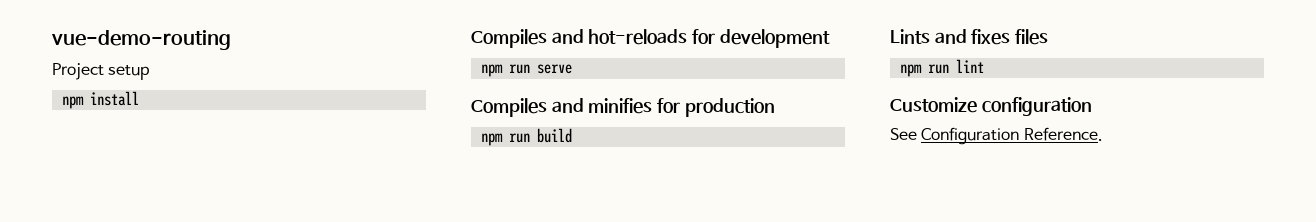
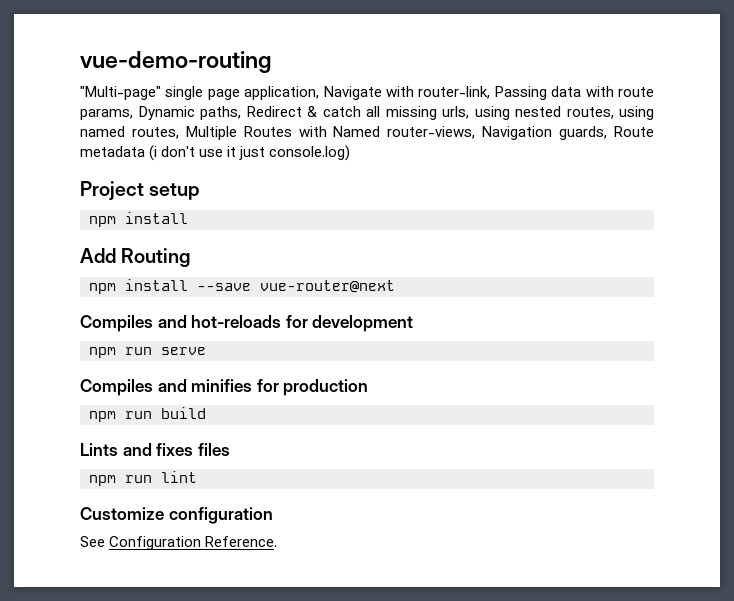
+ "Multi-page" single page application, Navigate with router-link, Passing data with route params, Dynamic paths, Redirect & catch all missing urls, using nested routes, using named routes, Multiple Routes with Named router-views, Navigation guards, Route metadata (i don't use it just console.log)
  Project setup
  npm install
+ Add Routing
+ npm install --save vue-router@next

